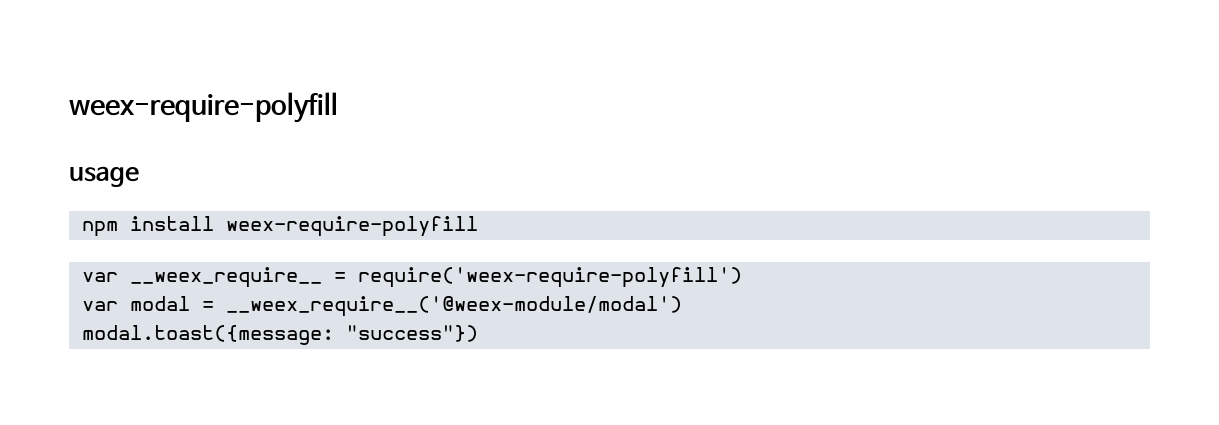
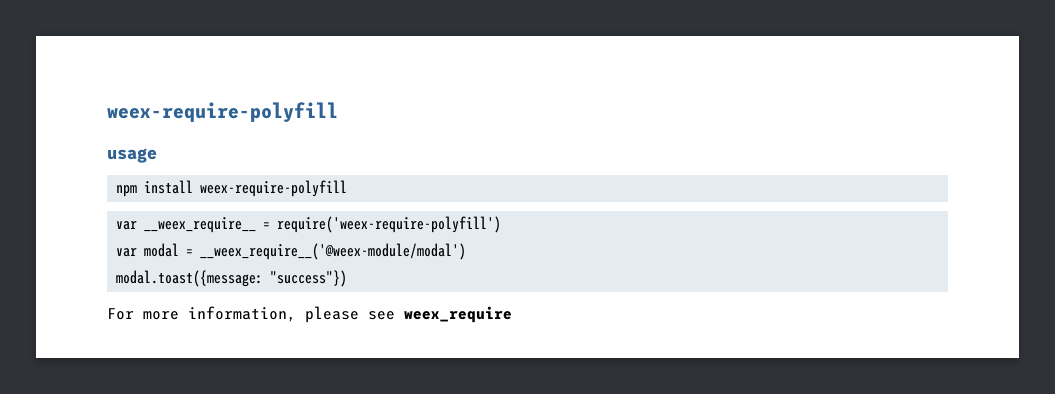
+ For more information, please see weex_require

